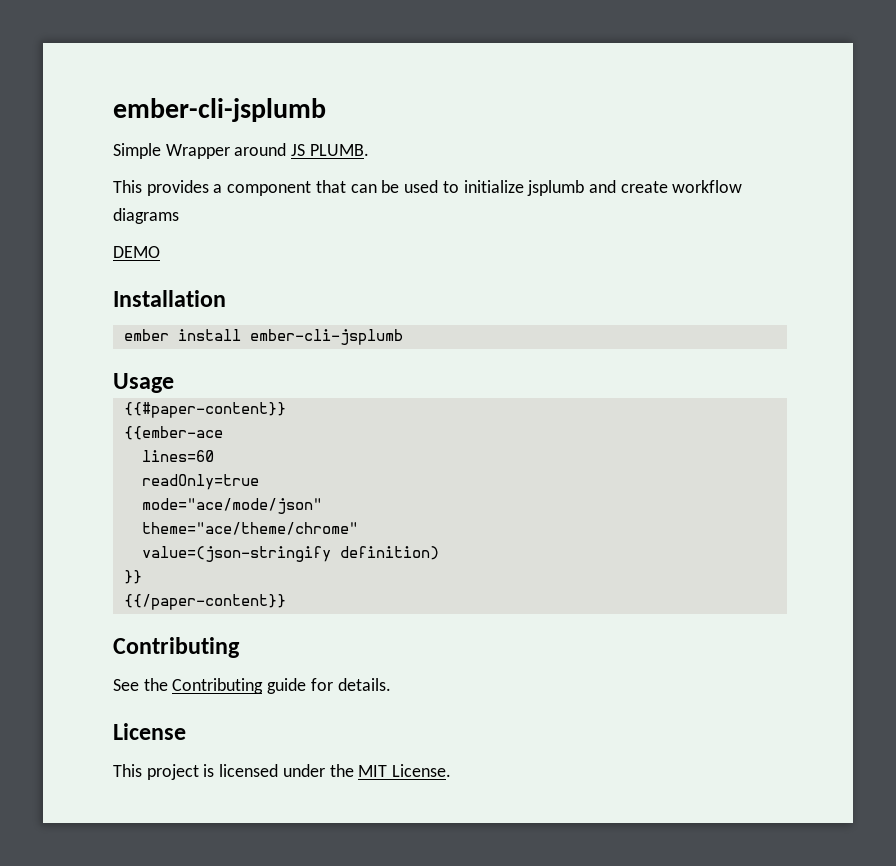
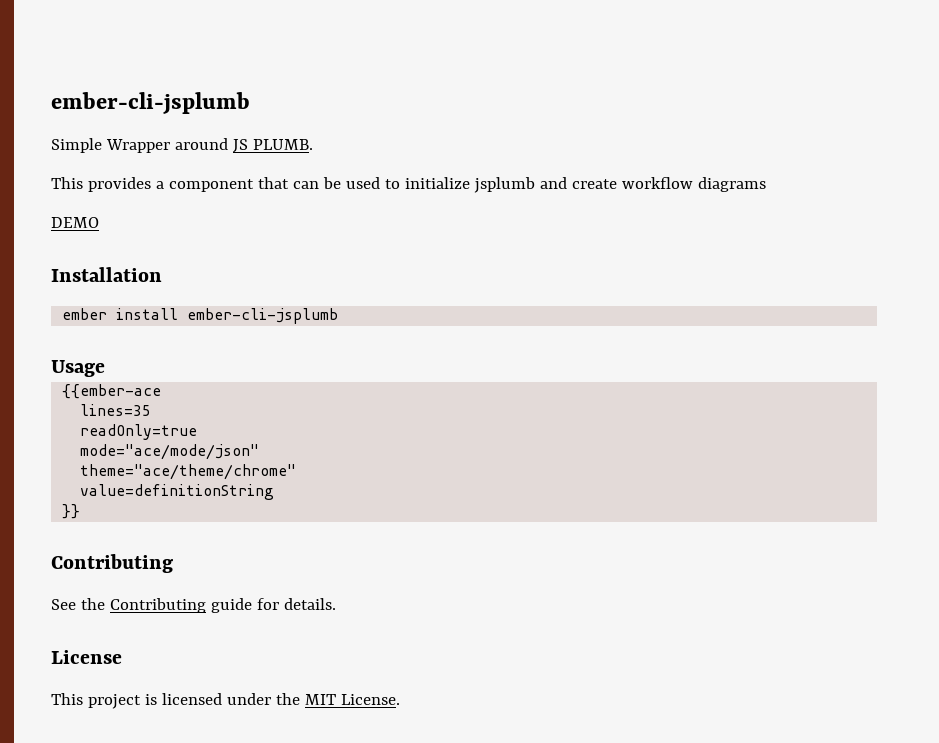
- {{#paper-content}}
- lines=60
+ lines=35
- value=(json-stringify definition)
+ value=definitionString
- {{/paper-content}}

